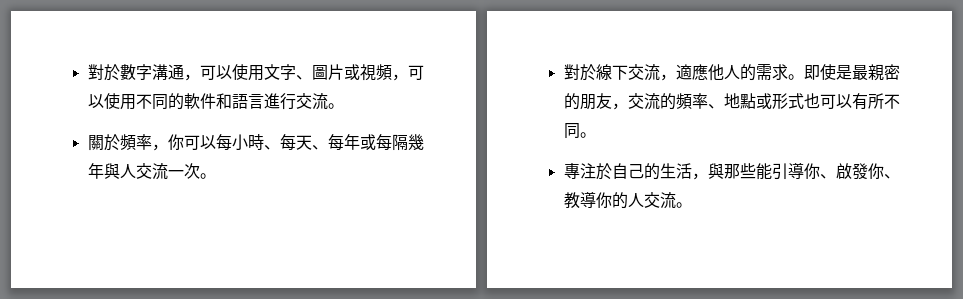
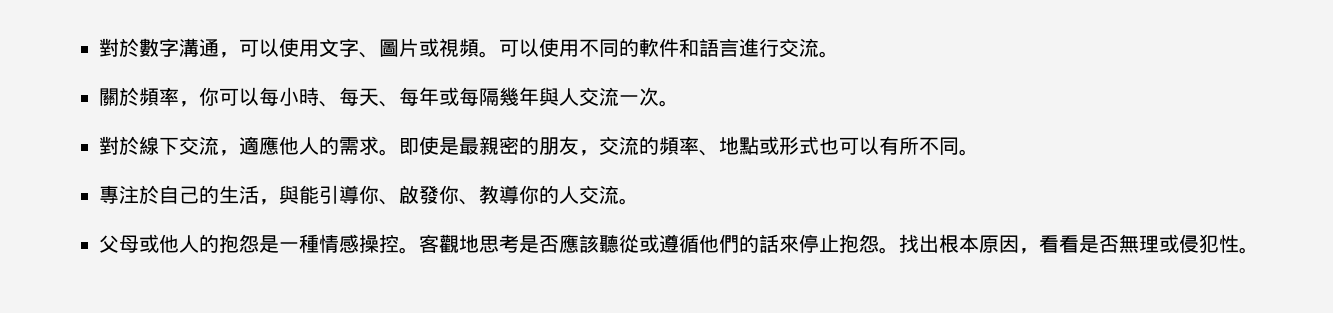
- 對於數字溝通，可以使用文字、圖片或視頻，可以使用不同的軟件和語言進行交流。
+ 對於數字溝通，可以使用文字、圖片或視頻。可以使用不同的軟件和語言進行交流。
- 專注於自己的生活，與那些能引導你、啟發你、教導你的人交流。
+ 專注於自己的生活，與能引導你、啟發你、教導你的人交流。
+ 父母或他人的抱怨是一種情感操控。客觀地思考是否應該聽從或遵循他們的話來停止抱怨。找出根本原因，看看是否無理或侵犯性。

